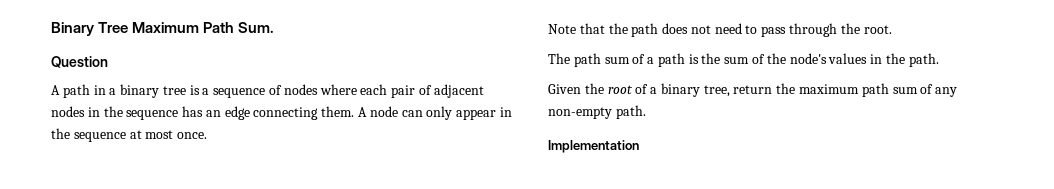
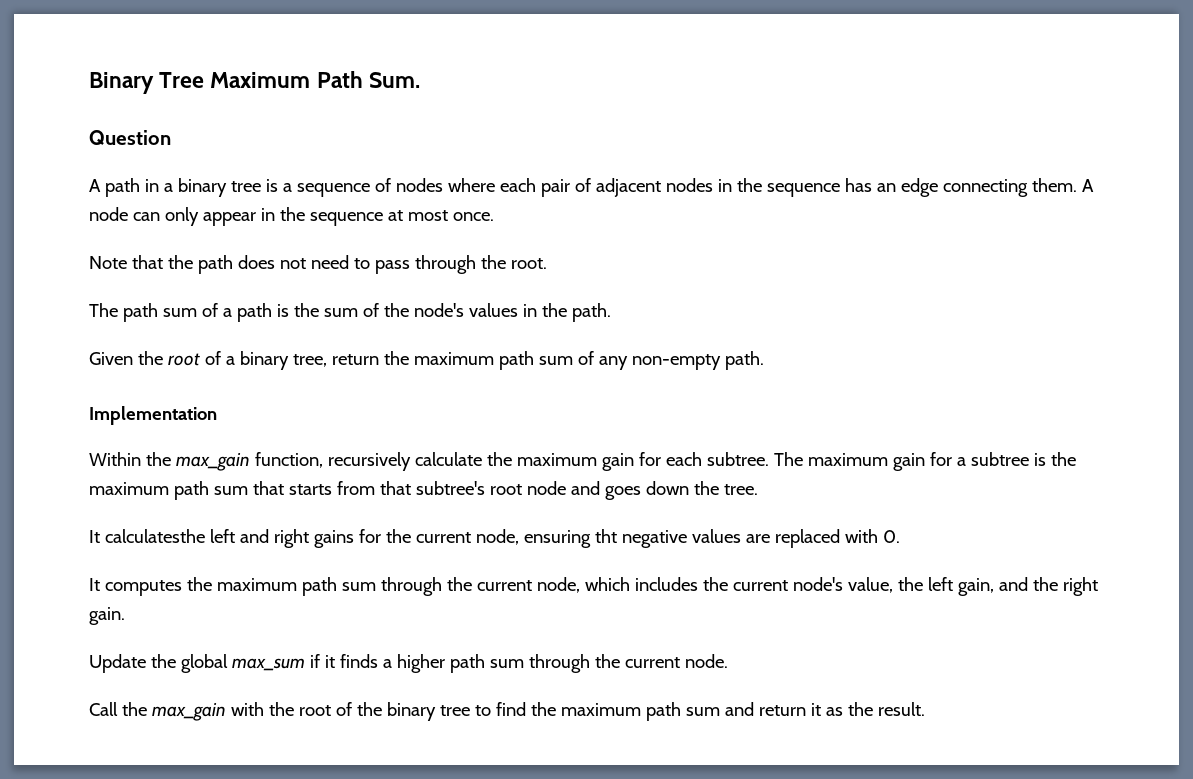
+ Within the max_gain function, recursively calculate the maximum gain for each subtree. The maximum gain for a subtree is the maximum path sum that starts from that subtree's root node and goes down the tree.
+ It calculatesthe left and right gains for the current node, ensuring tht negative values are replaced with 0.
+ It computes the maximum path sum through the current node, which includes the current node's value, the left gain, and the right gain.
+ Update the global max_sum if it finds a higher path sum through the current node.
+ Call the max_gain with the root of the binary tree to find the maximum path sum and return it as the result.

